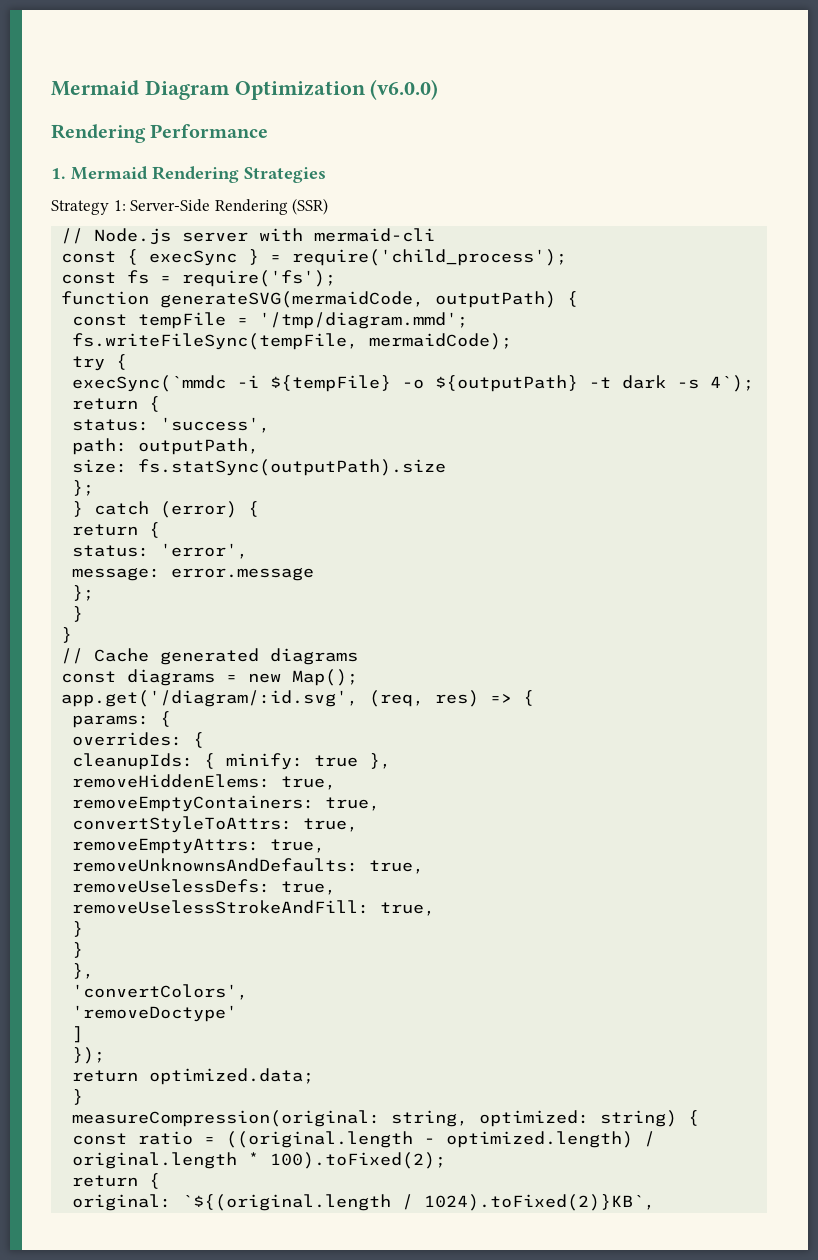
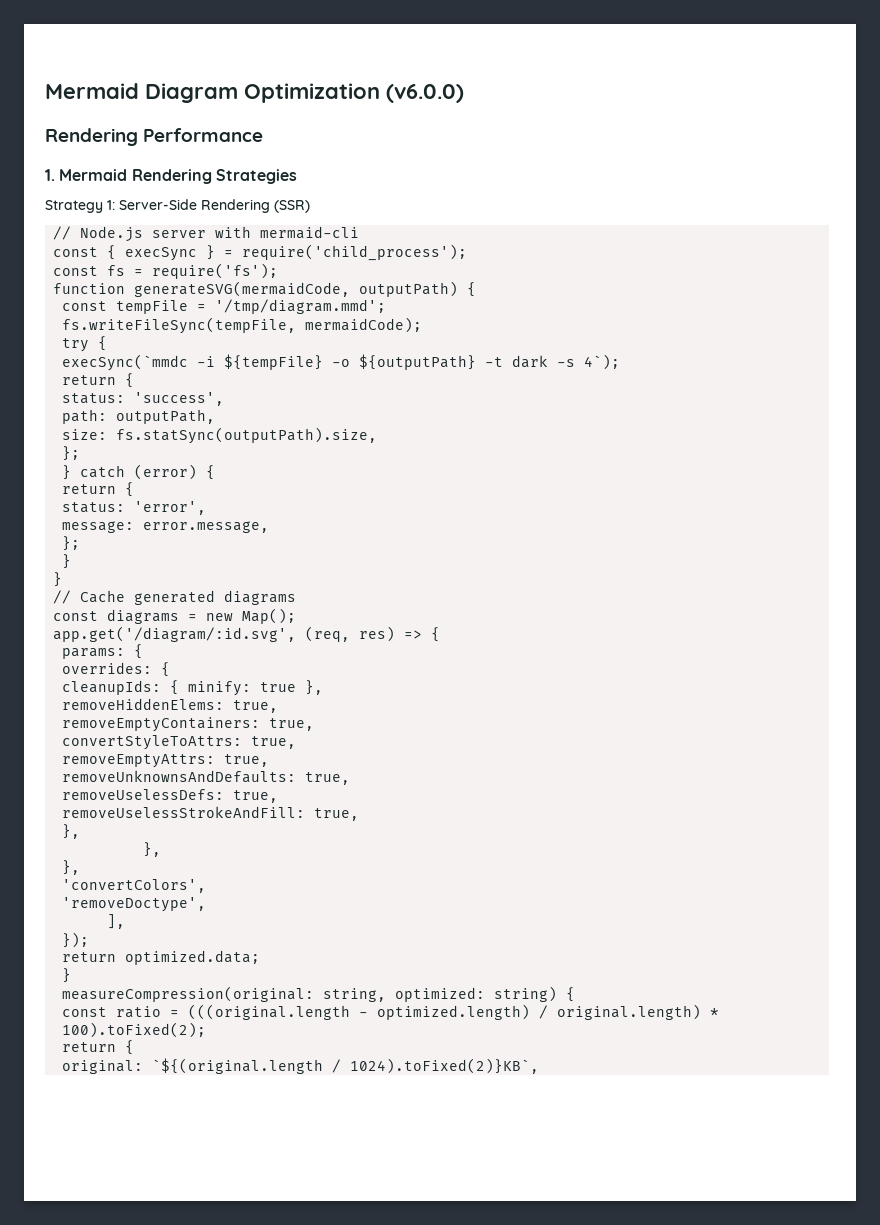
- size: fs.statSync(outputPath).size
+ size: fs.statSync(outputPath).size,
- message: error.message
+ message: error.message,
  removeUselessStrokeAndFill: true,
- }
- }
+ },
+ },
- 'removeDoctype'
- ]
+ 'removeDoctype',
+ ],
- const ratio = ((original.length - optimized.length) / original.length * 100).toFixed(2);
+ const ratio = (((original.length - optimized.length) / original.length) * 100).toFixed(2);

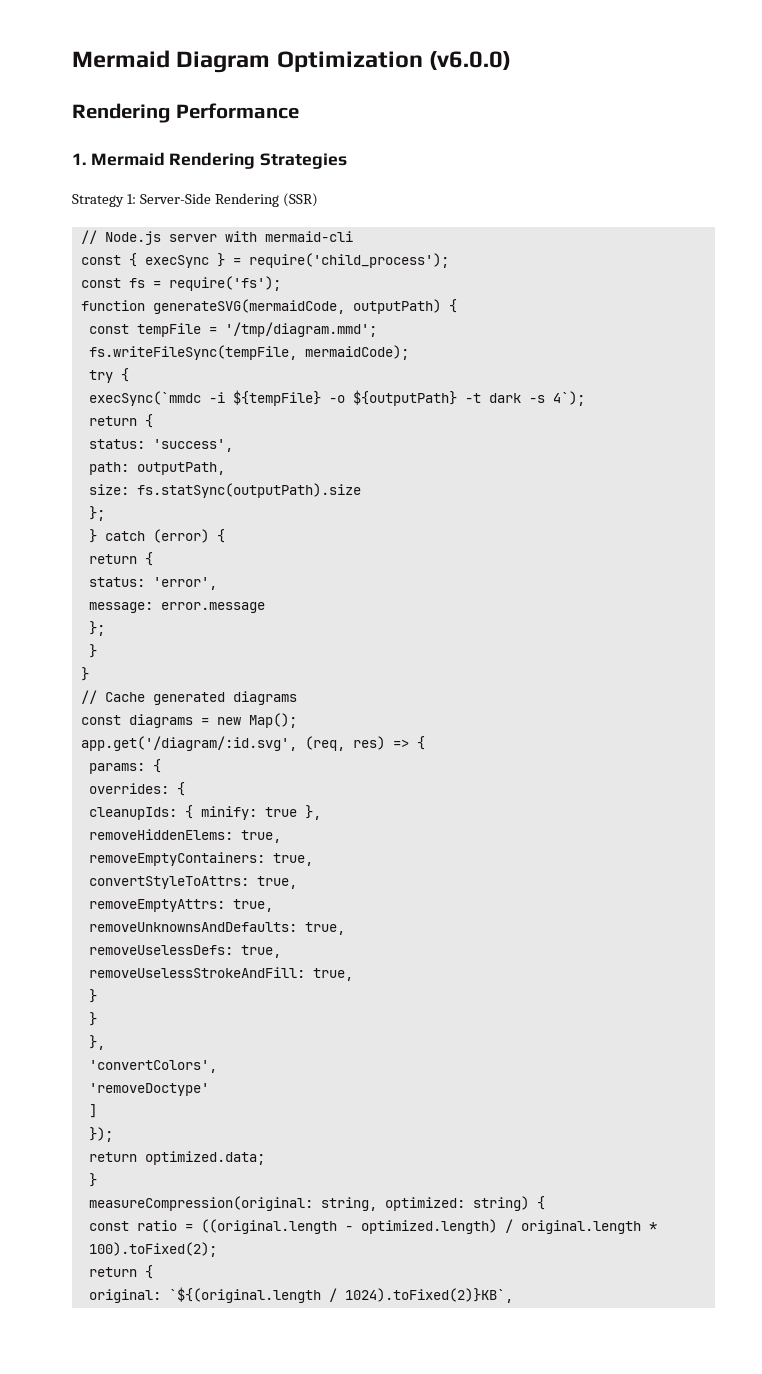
- size: fs.statSync(outputPath).size,
+ size: fs.statSync(outputPath).size
- message: error.message,
+ message: error.message
  removeUselessStrokeAndFill: true,
- },
- },
+ }
+ }
- 'removeDoctype',
- ],
+ 'removeDoctype'
+ ]
- const ratio = (((original.length - optimized.length) / original.length) * 100).toFixed(2);
+ const ratio = ((original.length - optimized.length) / original.length * 100).toFixed(2);

